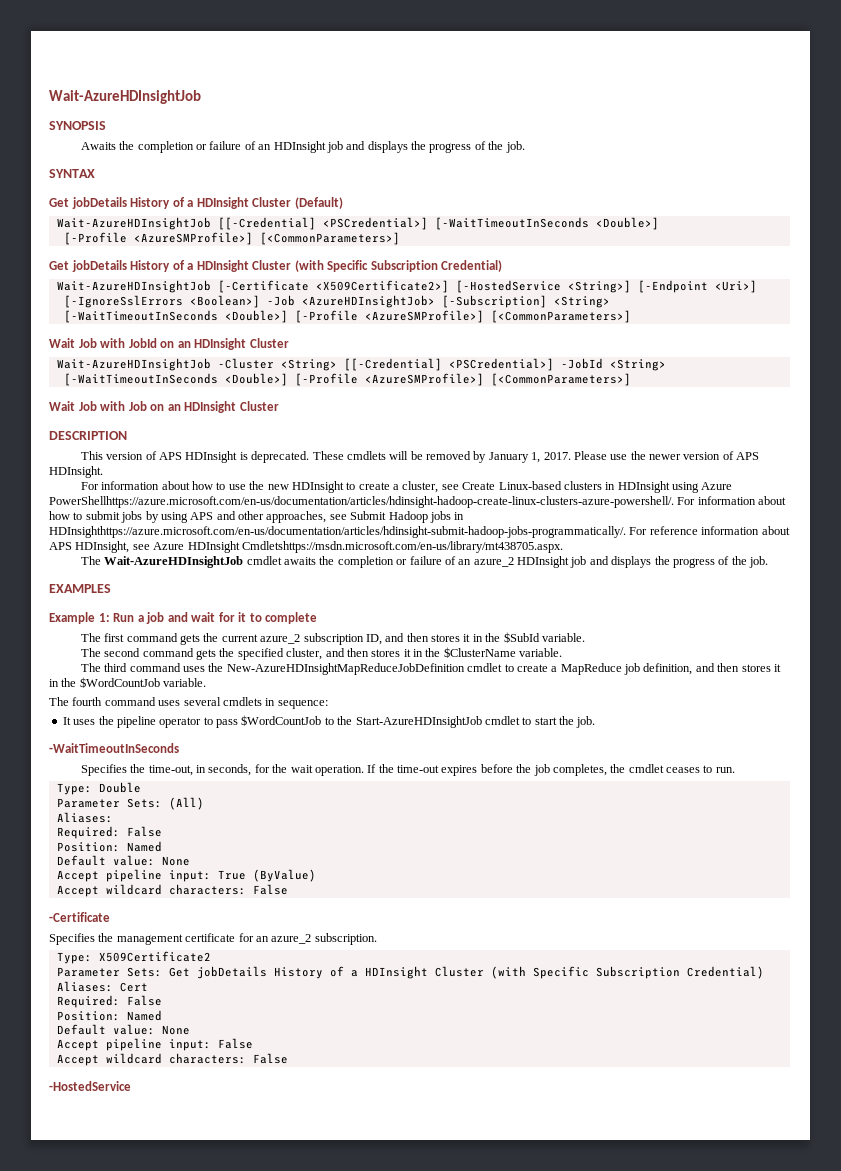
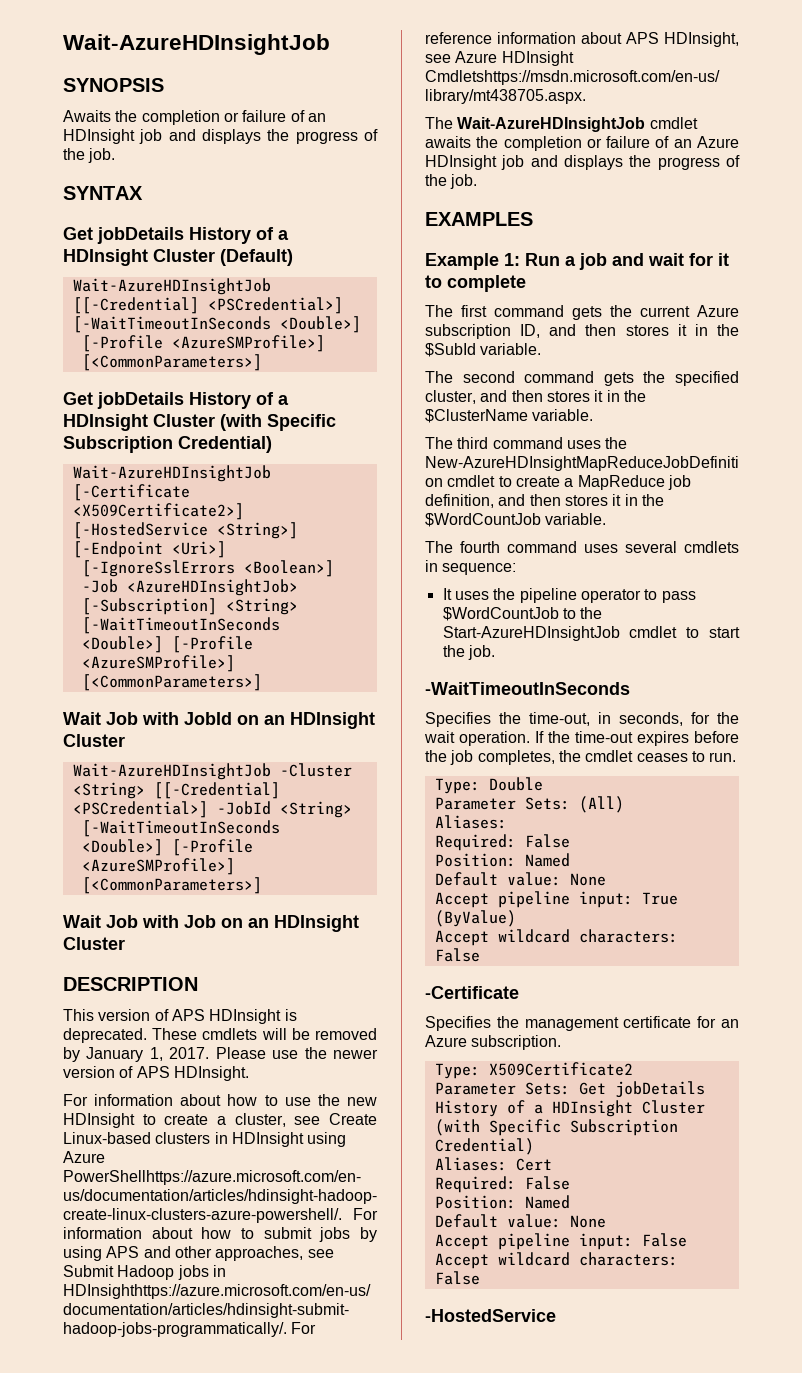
- The Wait-AzureHDInsightJob cmdlet awaits the completion or failure of an azure_2 HDInsight job and displays the progress of the job.
+ The Wait-AzureHDInsightJob cmdlet awaits the completion or failure of an Azure HDInsight job and displays the progress of the job.
- The first command gets the current azure_2 subscription ID, and then stores it in the $SubId variable.
+ The first command gets the current Azure subscription ID, and then stores it in the $SubId variable.
- Specifies the management certificate for an azure_2 subscription.
+ Specifies the management certificate for an Azure subscription.

